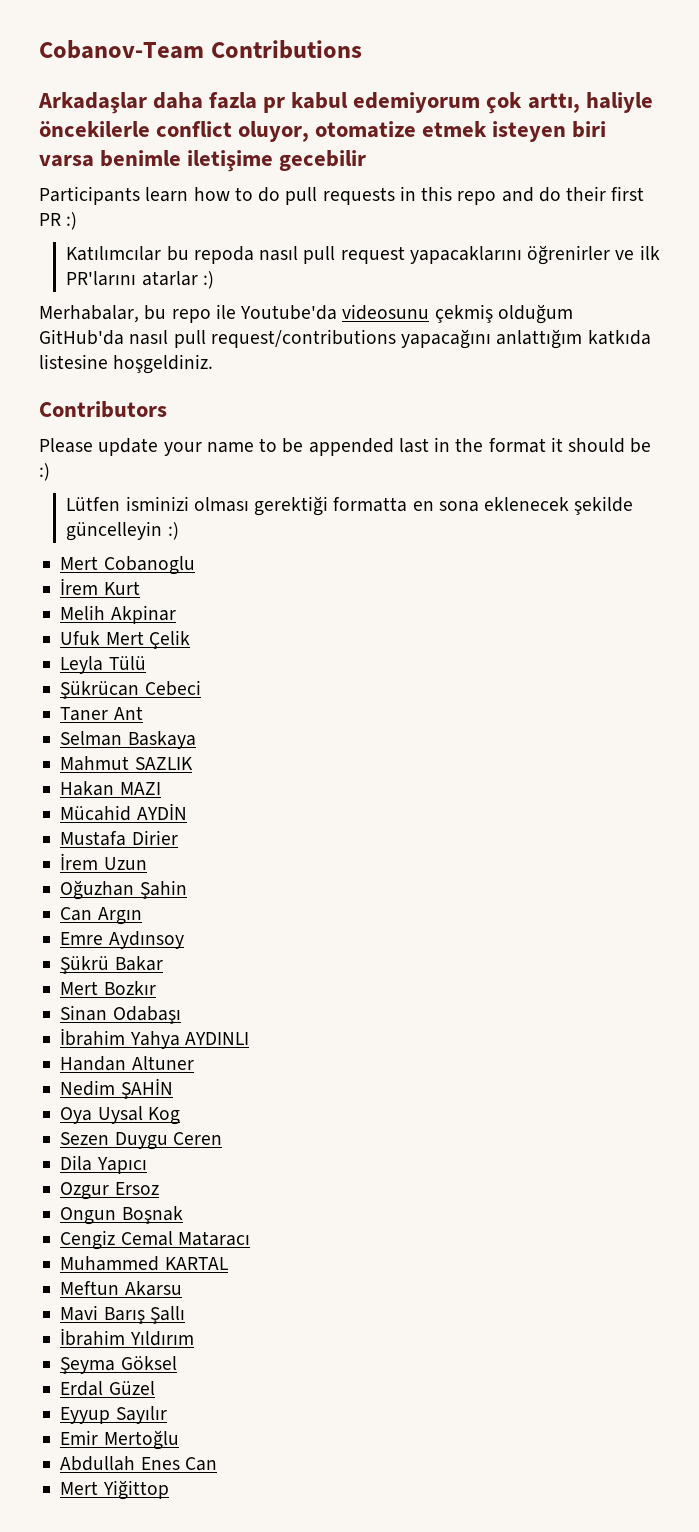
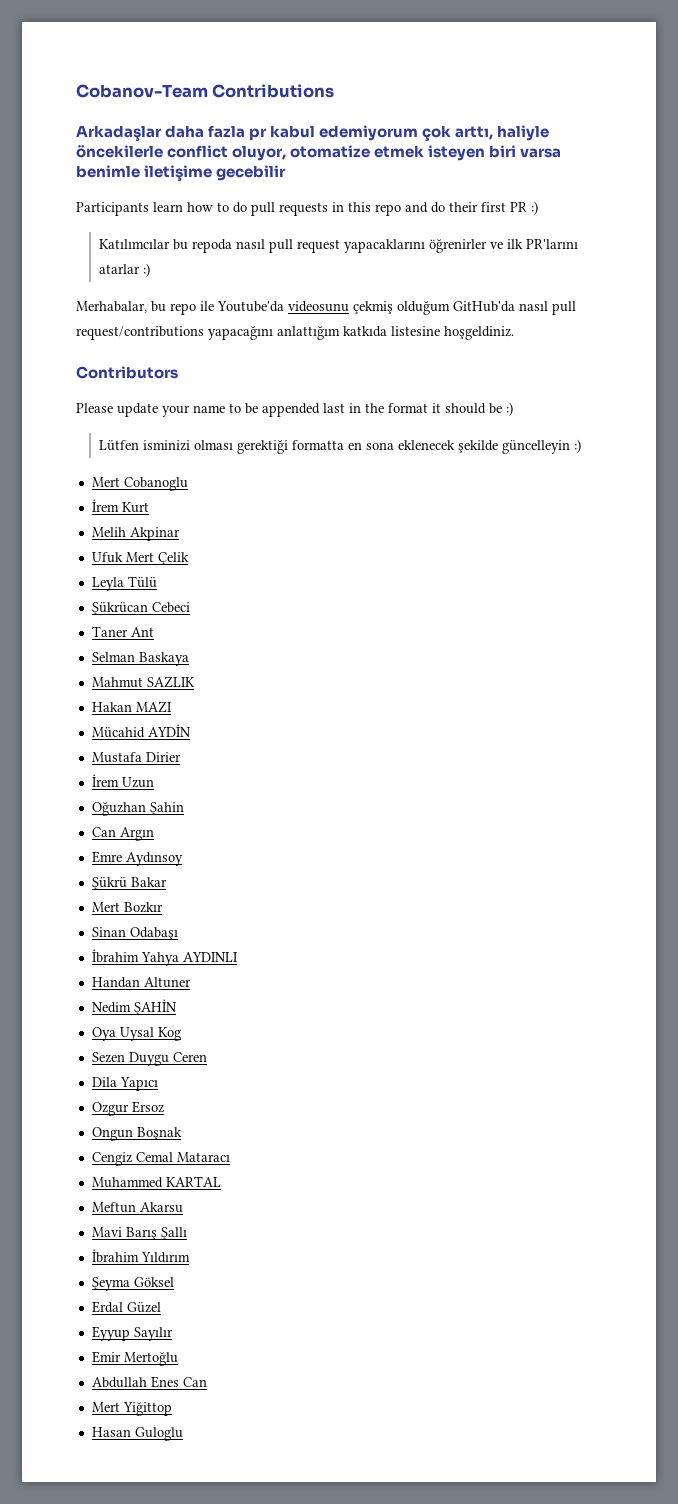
+ Hasan Guloglu

